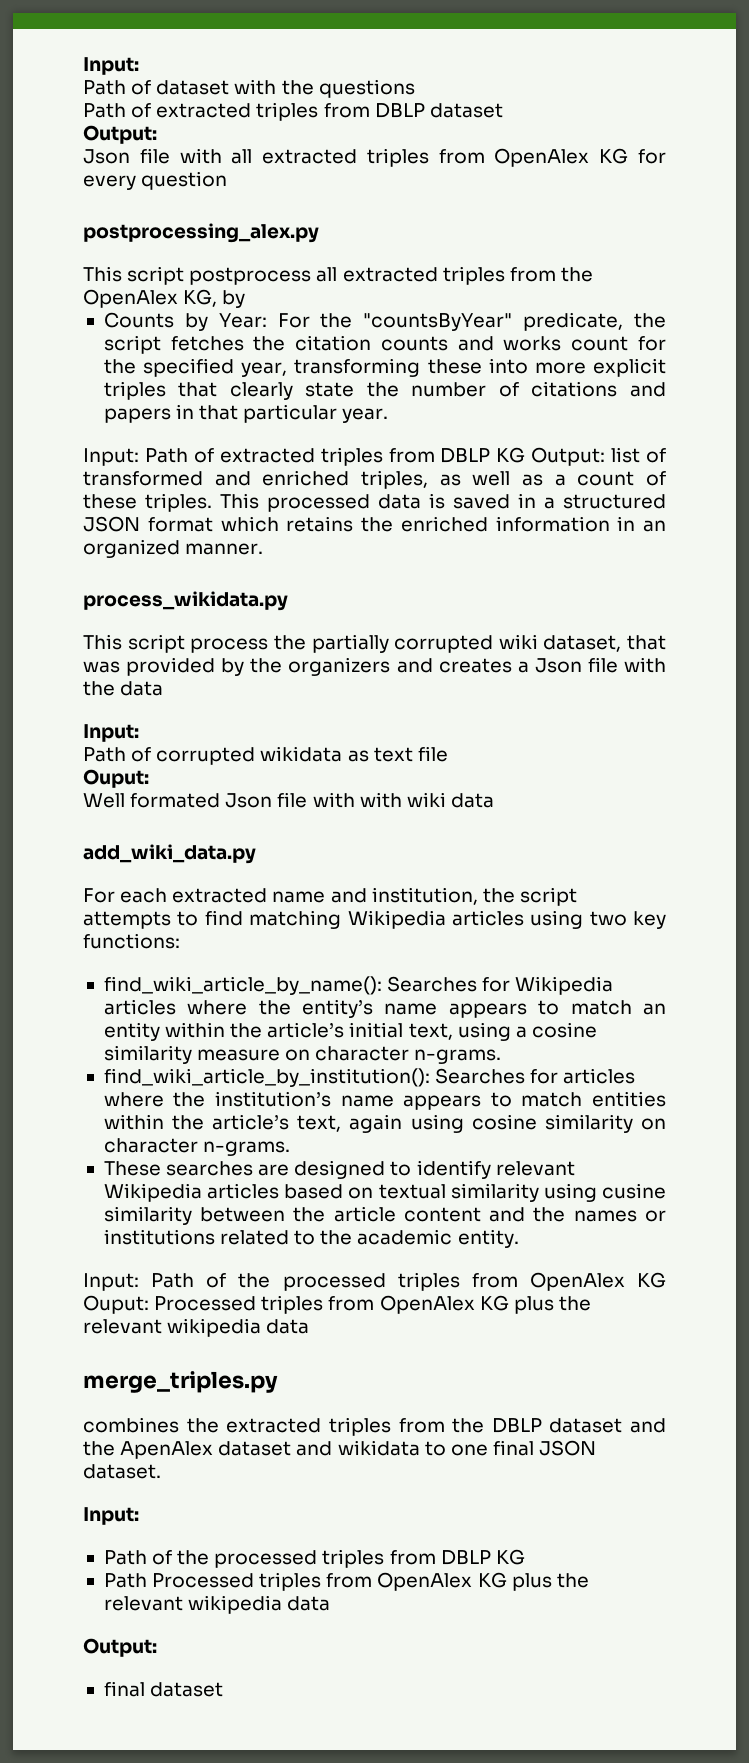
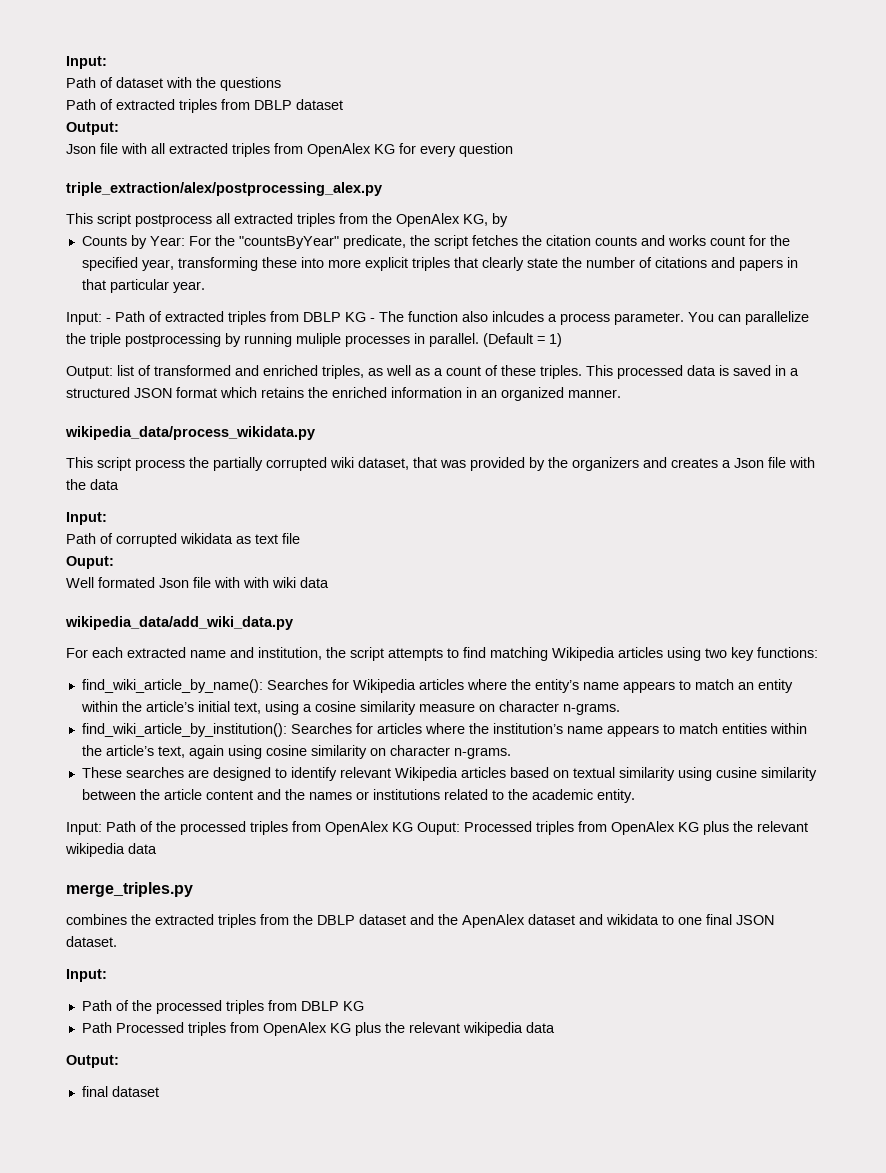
- postprocessing_alex.py
+ triple_extraction/alex/postprocessing_alex.py
- Input: Path of extracted triples from DBLP KG Output: list of transformed and enriched triples, as well as a count of these triples.
+ Input: - Path of extracted triples from DBLP KG - The function also inlcudes a process parameter. You can parallelize the triple postprocessing by running muliple processes in parallel. (Default = 1)
+ Output: list of transformed and enriched triples, as well as a count of these triples.
- process_wikidata.py
+ wikipedia_data/process_wikidata.py
- add_wiki_data.py
+ wikipedia_data/add_wiki_data.py

